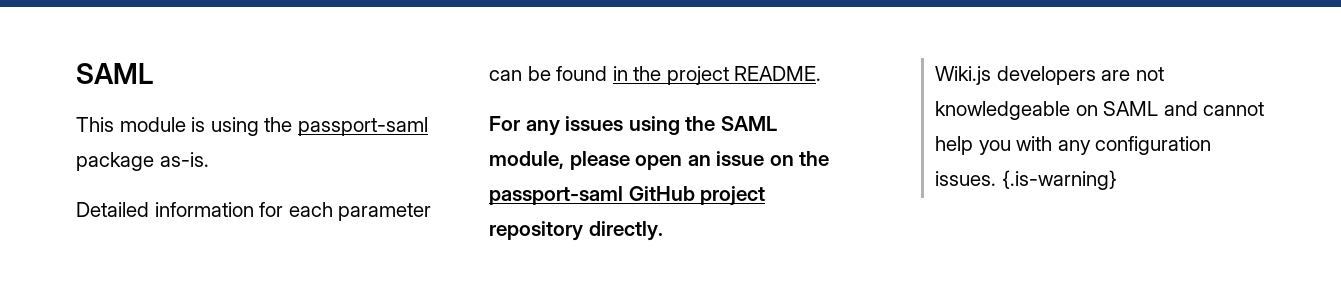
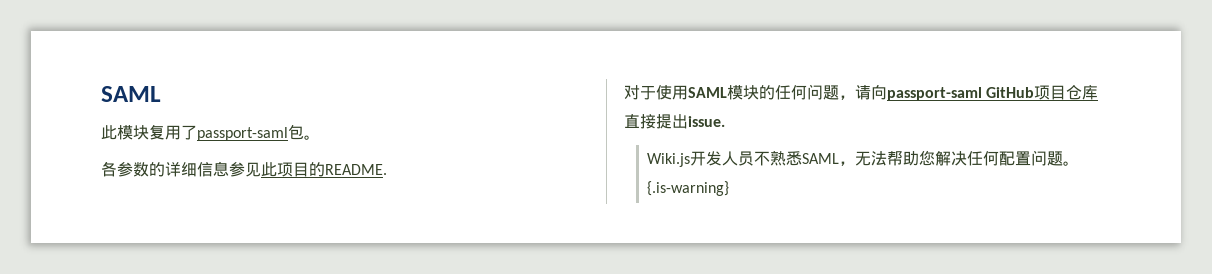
- This module is using the passport-saml package as-is.
- Detailed information for each parameter can be found in the project README.
- For any issues using the SAML module, please open an issue on the passport-saml GitHub project repository directly.
- Wiki.js developers are not knowledgeable on SAML and cannot help you with any configuration issues.
+ 此模块复用了passport-saml包。
+ 各参数的详细信息参见此项目的README.
+ 对于使用SAML模块的任何问题，请向passport-saml GitHub项目仓库直接提出issue.
+ Wiki.js开发人员不熟悉SAML，无法帮助您解决任何配置问题。

